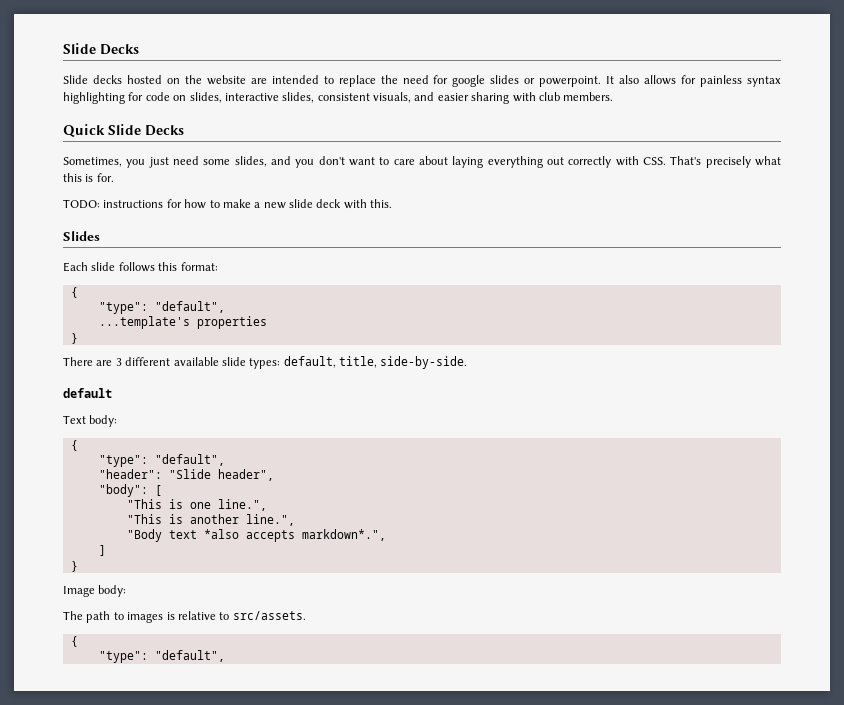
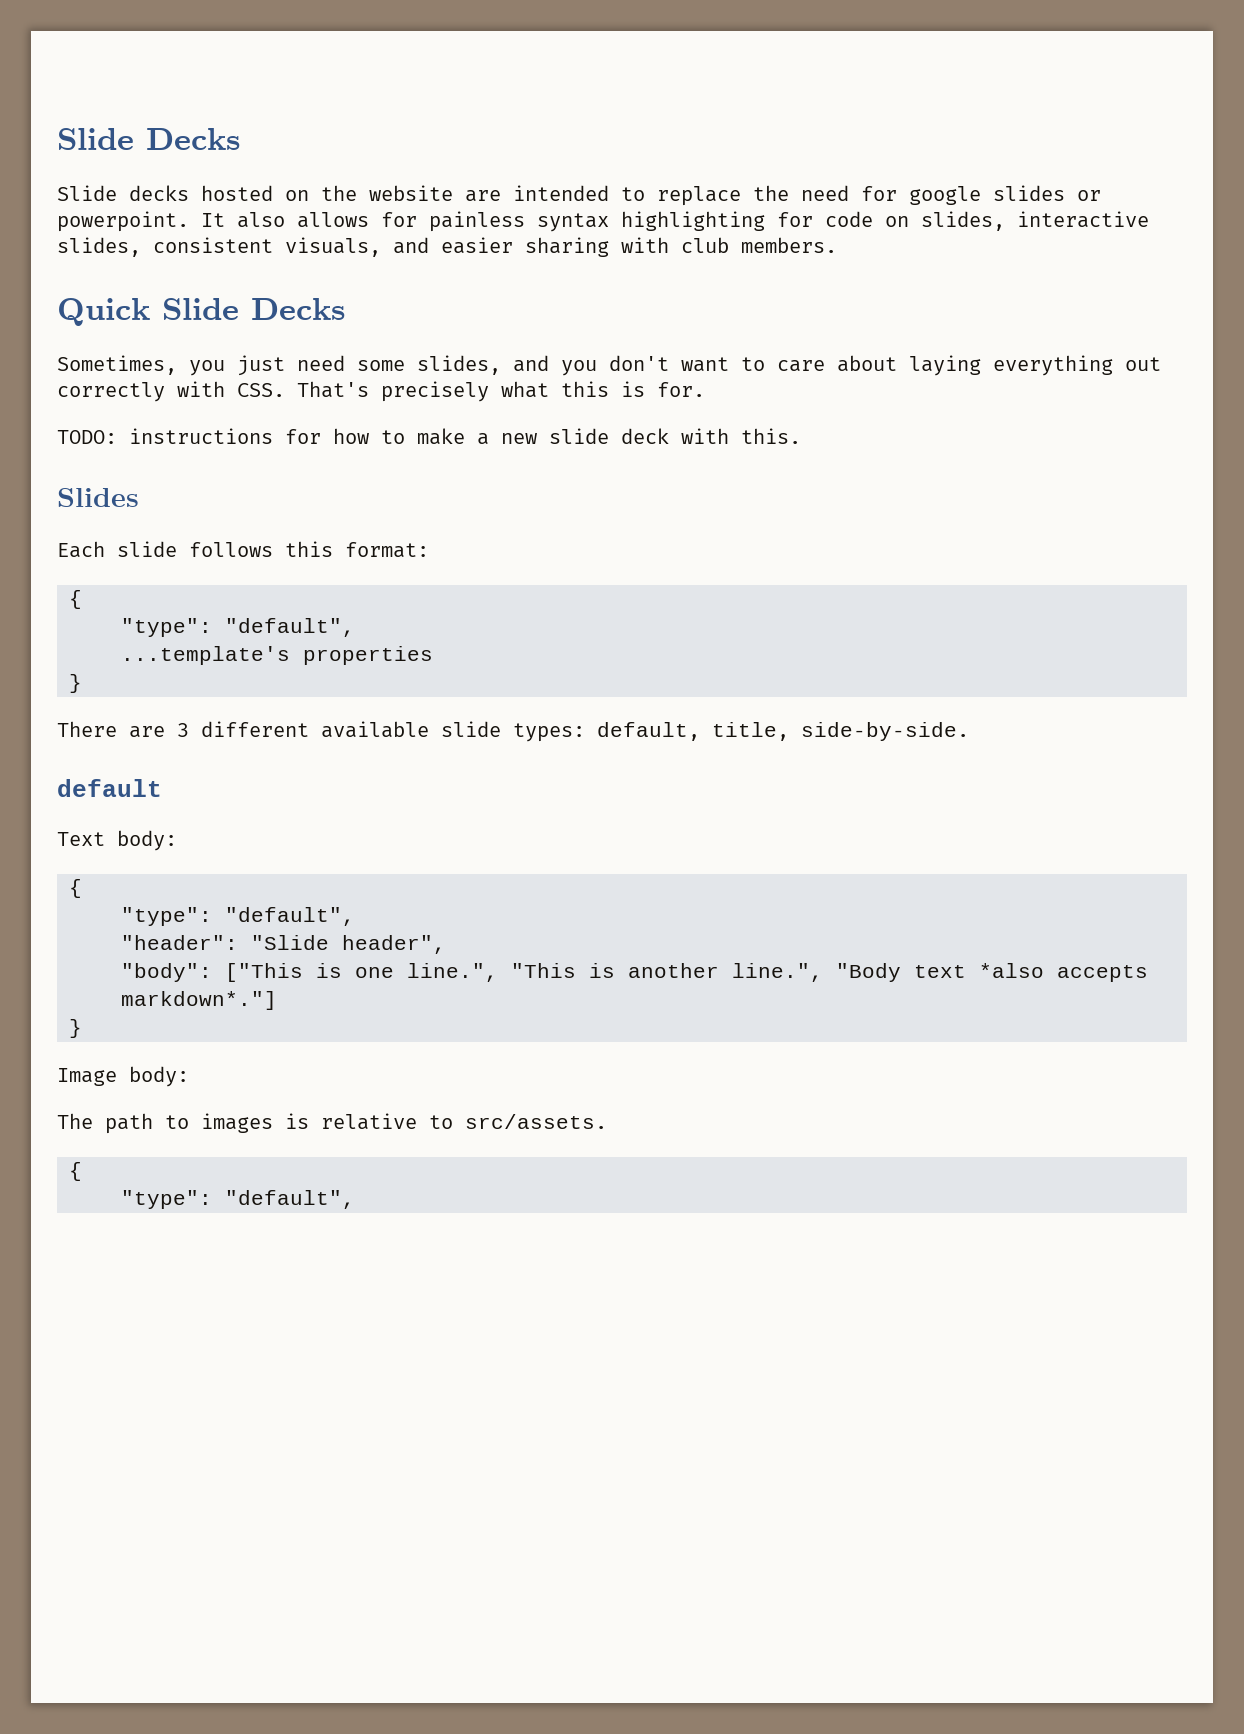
- "body": [
- "This is one line.",
- "This is another line.",
- "Body text *also accepts markdown*.",
- ]
+ "body": ["This is one line.", "This is another line.", "Body text *also accepts markdown*."]

